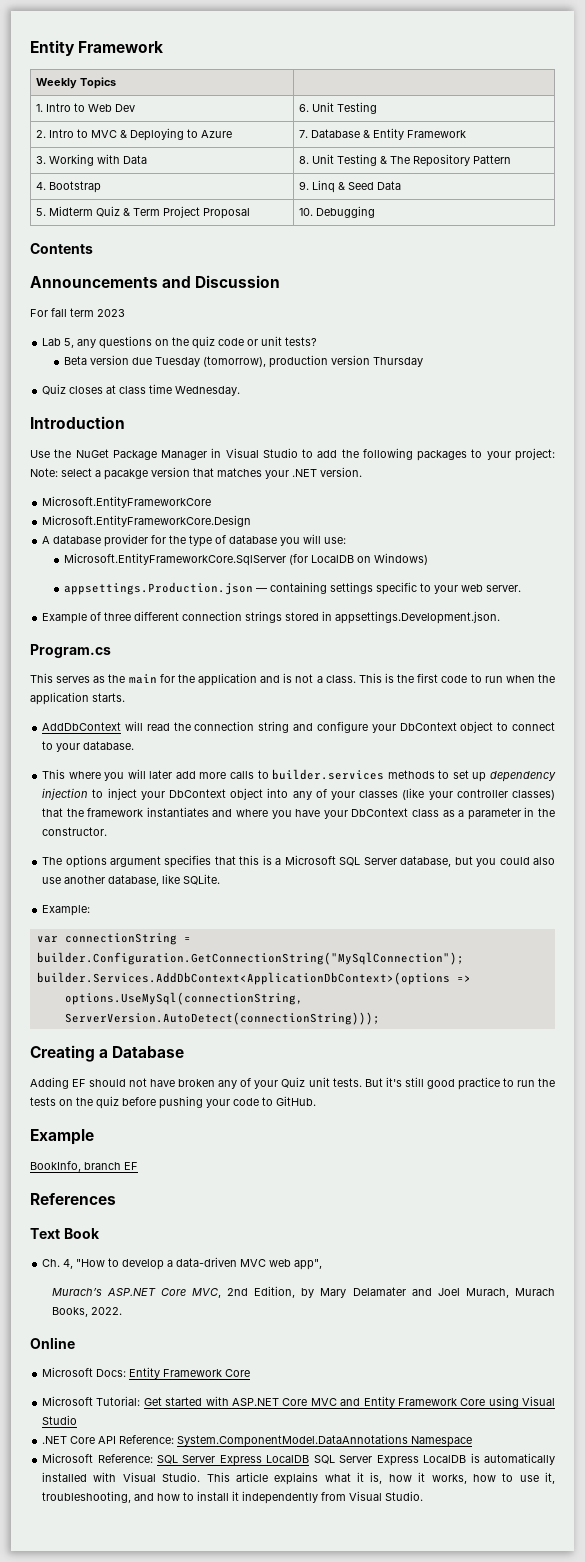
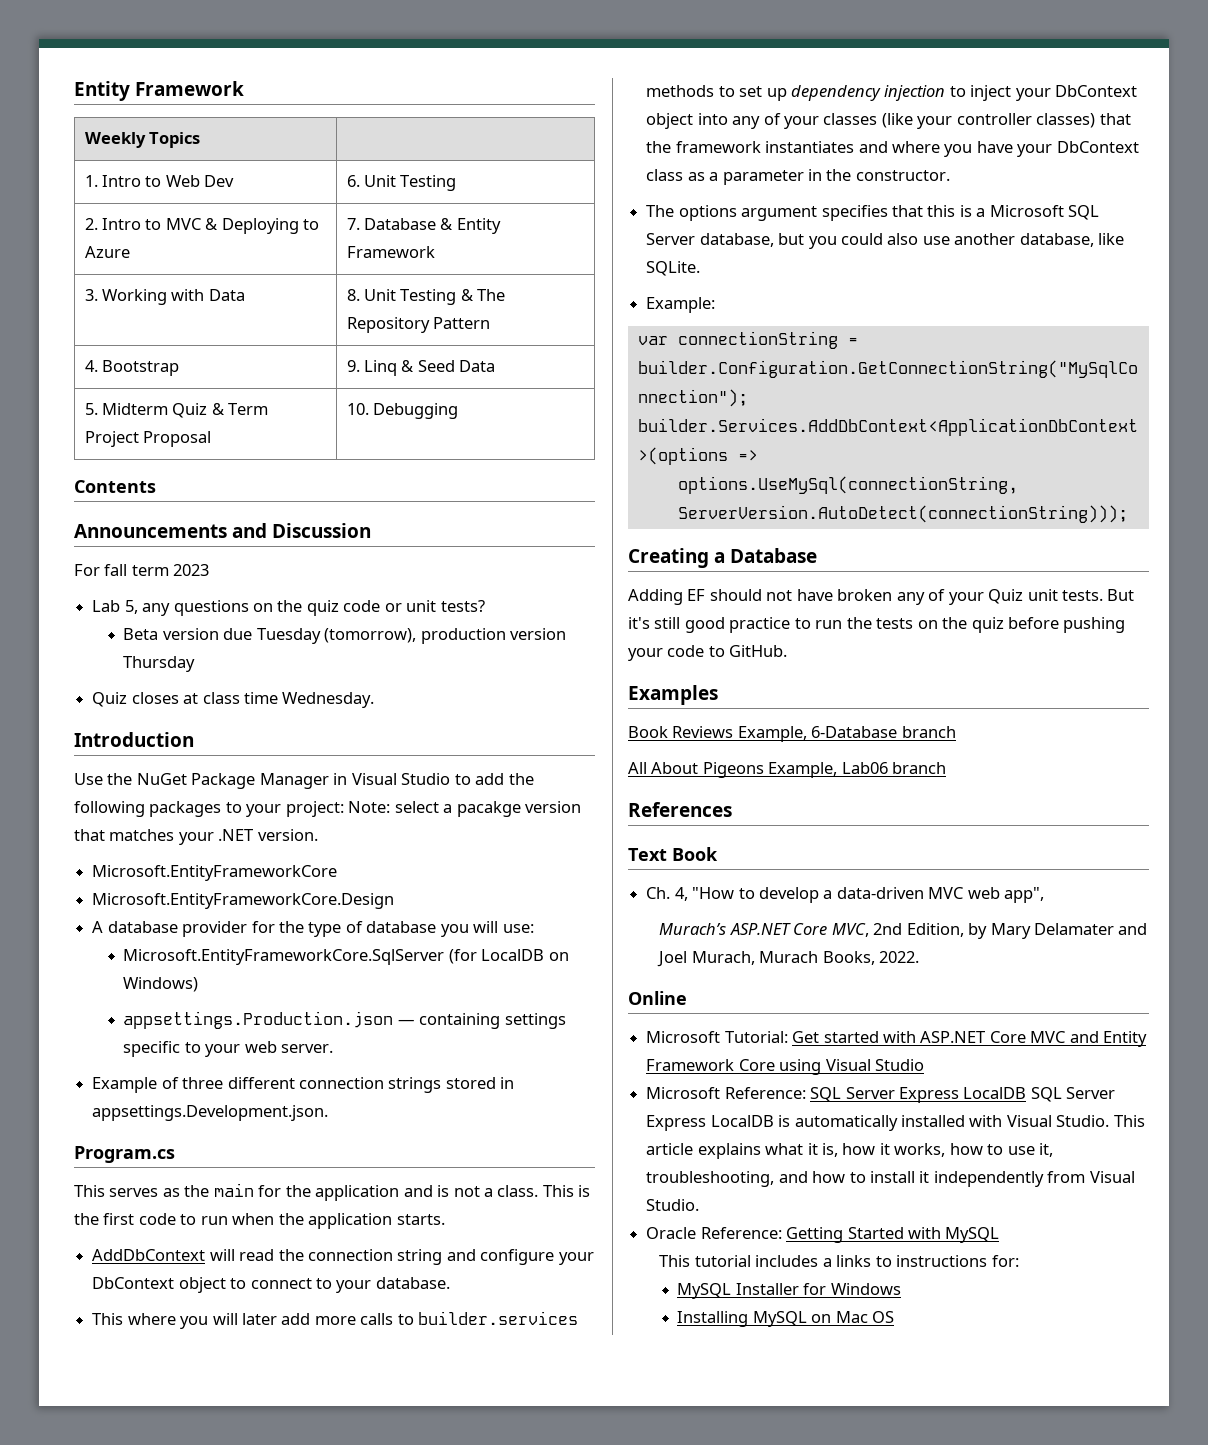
  But it's still good practice to run the tests on the quiz before pushing your code to GitHub.
- Example
- BookInfo, branch EF
+ Examples
+ Book Reviews Example, 6-Database branch
+ All About Pigeons Example, Lab06 branch
- Microsoft Docs: Entity Framework Core
- .NET Core API Reference: System.ComponentModel.DataAnnotations Namespace
+ Oracle Reference: Getting Started with MySQL
+ This tutorial includes a links to instructions for:
+ MySQL Installer for Windows
+ Installing MySQL on Mac OS

